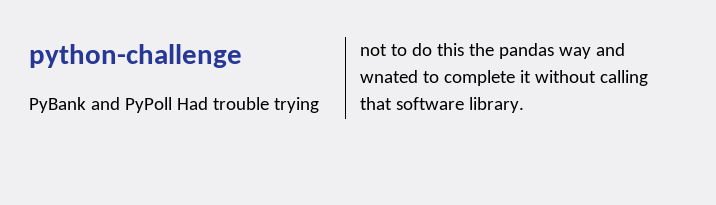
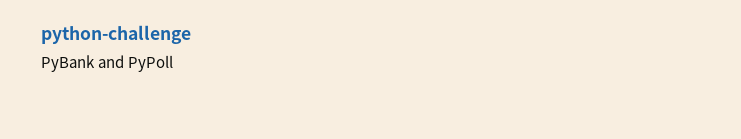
- PyBank and PyPoll Had trouble trying not to do this the pandas way and wnated to complete it without calling that software library.
+ PyBank and PyPoll

